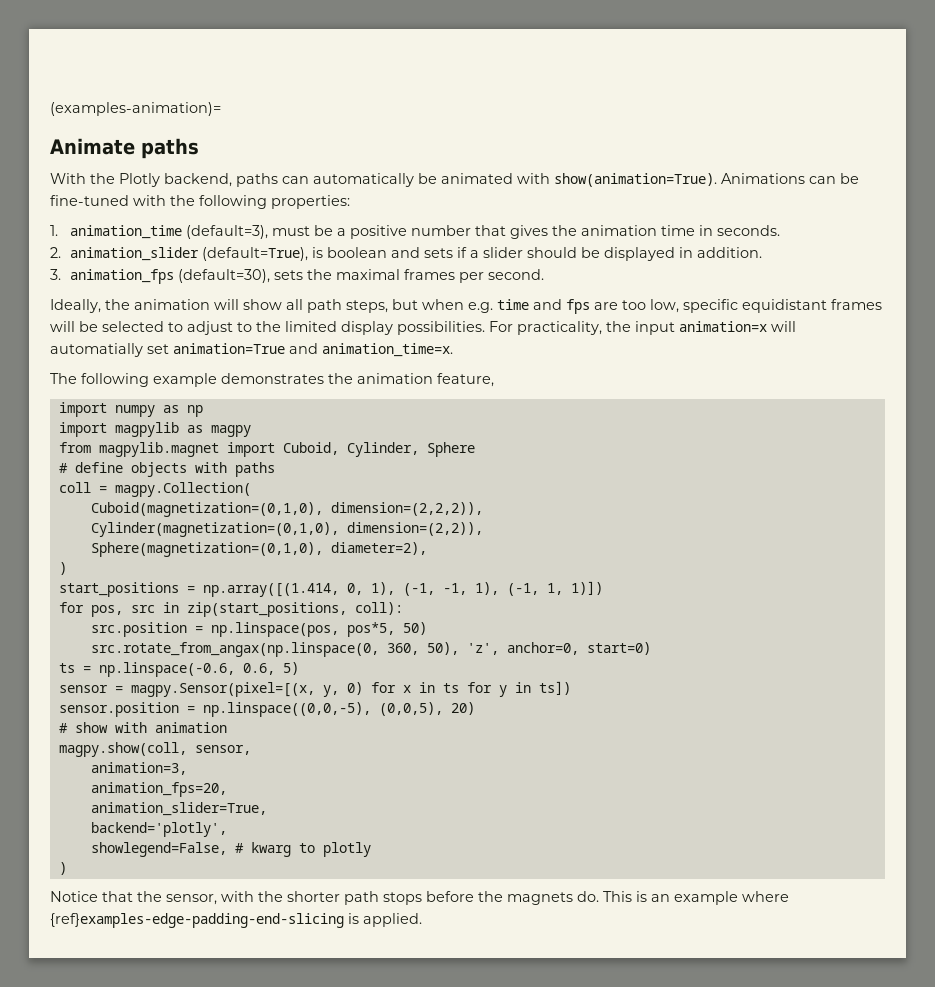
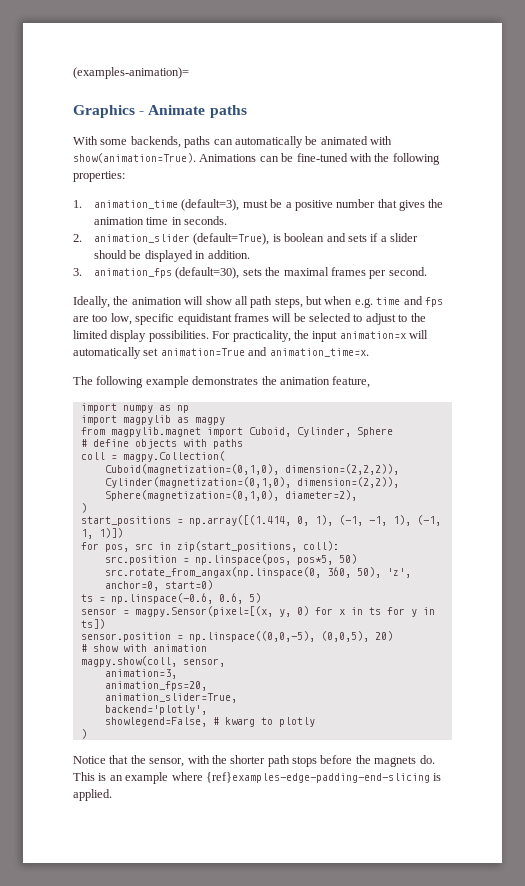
- Animate paths
+ Graphics - Animate paths
- With the Plotly backend, paths can automatically be animated with show(animation=True).
+ With some backends, paths can automatically be animated with show(animation=True).
- For practicality, the input animation=x will automatially set animation=True and animation_time=x.
+ For practicality, the input animation=x will automatically set animation=True and animation_time=x.

